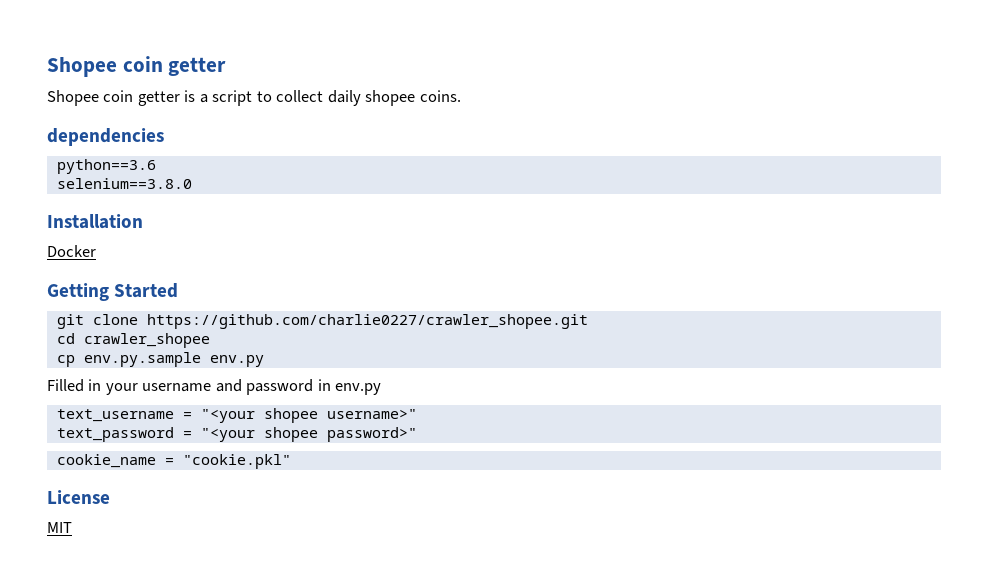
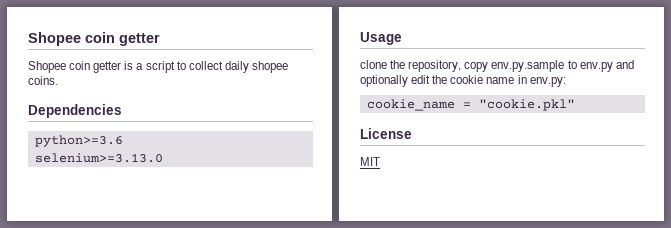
- dependencies
- python==3.6
- selenium==3.8.0
- Installation
- Docker
- Getting Started
- git clone https://github.com/charlie0227/crawler_shopee.git
- cd crawler_shopee
- cp env.py.sample env.py
- Filled in your username and password in env.py
- text_username = "<your shopee username>"
- text_password = "<your shopee password>"
+ Dependencies
+ python>=3.6
+ selenium>=3.13.0
+ Usage
+ clone the repository, copy env.py.sample to env.py and optionally edit the cookie name in env.py:

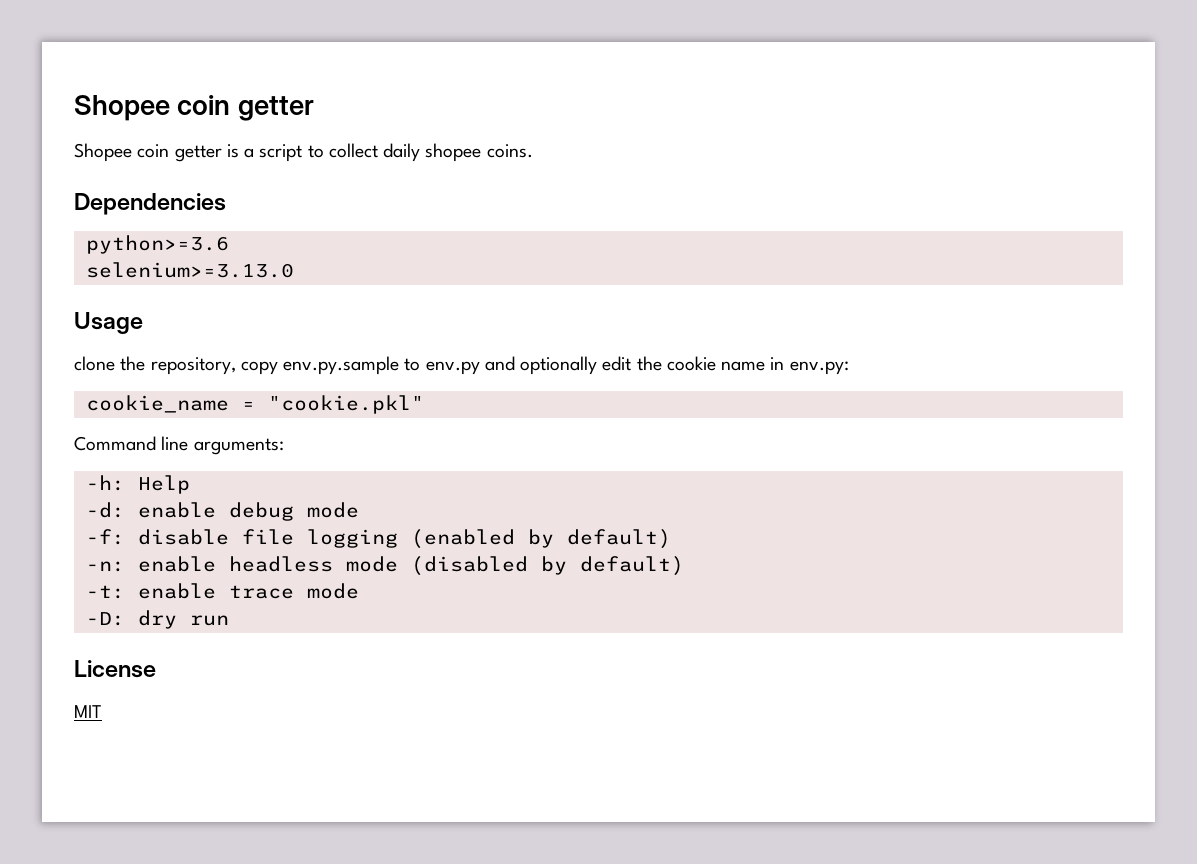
+ Command line arguments:
+ -h: Help
+ -d: enable debug mode
+ -f: disable file logging (enabled by default)
+ -n: enable headless mode (disabled by default)
+ -t: enable trace mode
+ -D: dry run

